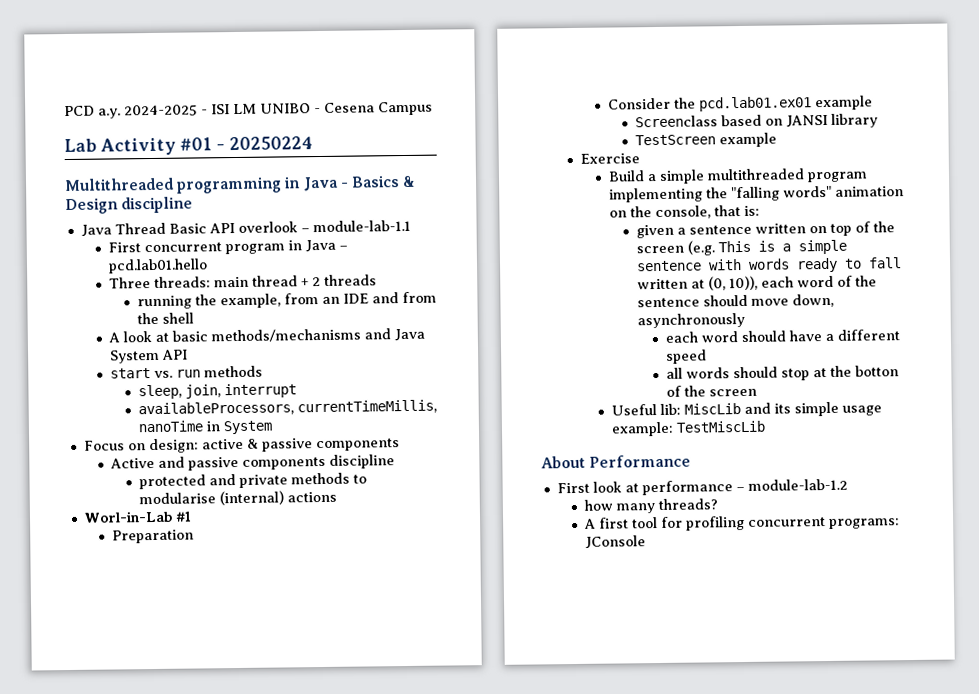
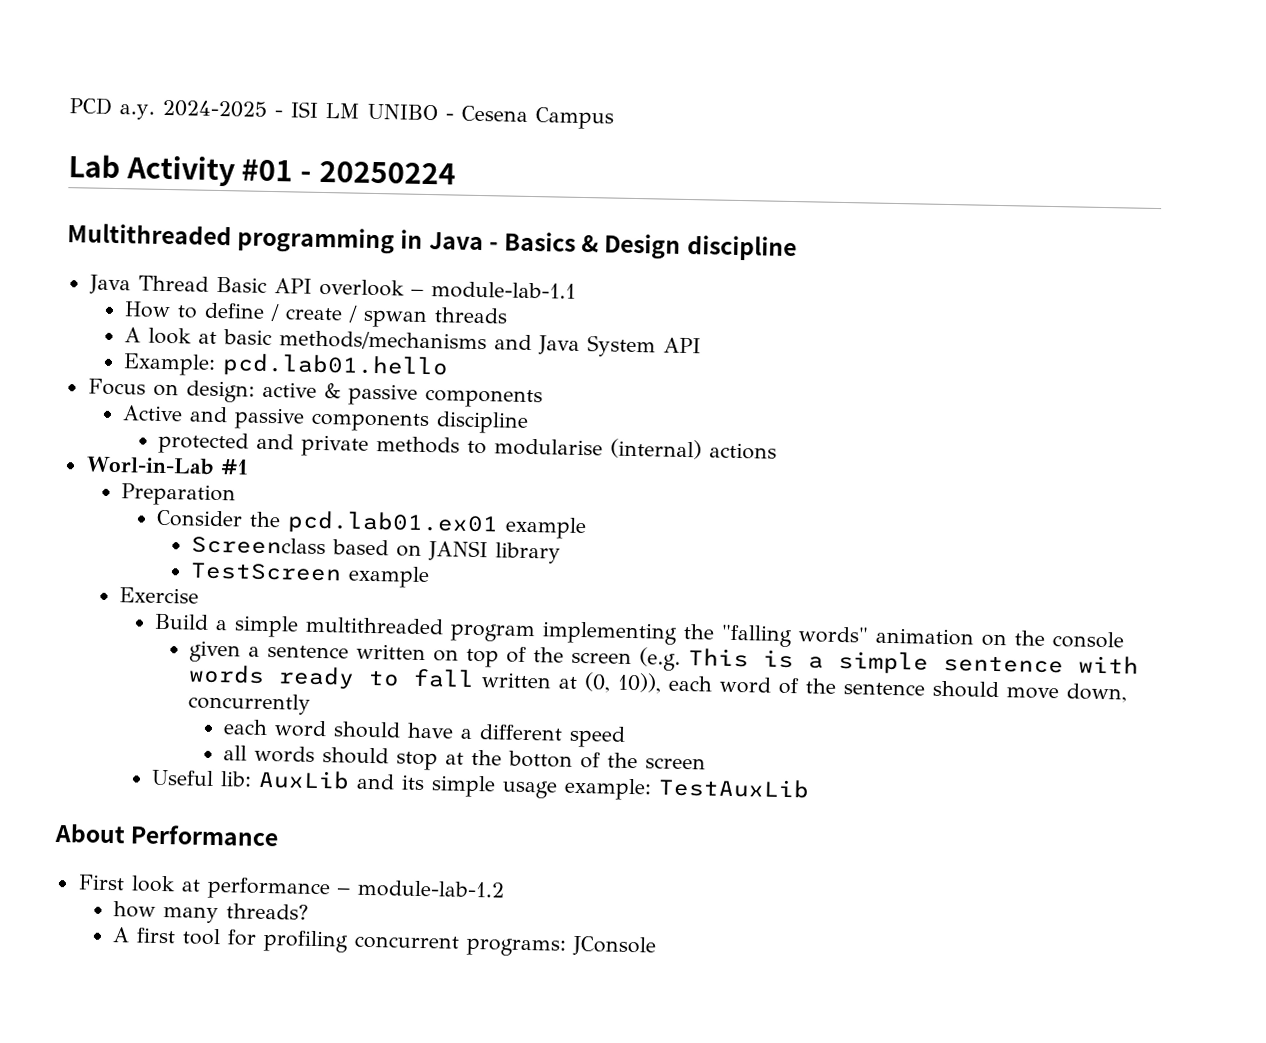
- First concurrent program in Java – pcd.lab01.hello
- Three threads: main thread + 2 threads
- running the example, from an IDE and from the shell
+ How to define / create / spwan threads
- start vs. run methods
- sleep, join, interrupt
- availableProcessors, currentTimeMillis, nanoTime in System
+ Example: pcd.lab01.hello
- Build a simple multithreaded program implementing the "falling words" animation on the console, that is:
+ Build a simple multithreaded program implementing the "falling words" animation on the console
- given a sentence written on top of the screen (e.g. This is a simple sentence with words ready to fall written at (0, 10)), each word of the sentence should move down, asynchronously
+ given a sentence written on top of the screen (e.g. This is a simple sentence with words ready to fall written at (0, 10)), each word of the sentence should move down, concurrently
- Useful lib: MiscLib and its simple usage example: TestMiscLib
+ Useful lib: AuxLib and its simple usage example: TestAuxLib

